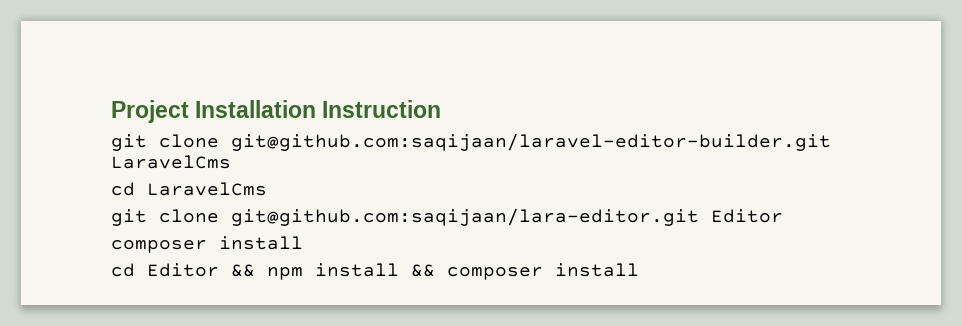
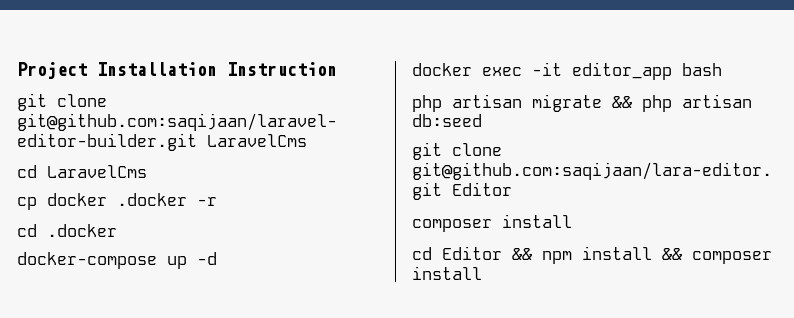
+ cp docker .docker -r
+ cd .docker
+ docker-compose up -d
+ docker exec -it editor_app bash
+ php artisan migrate && php artisan db:seed

